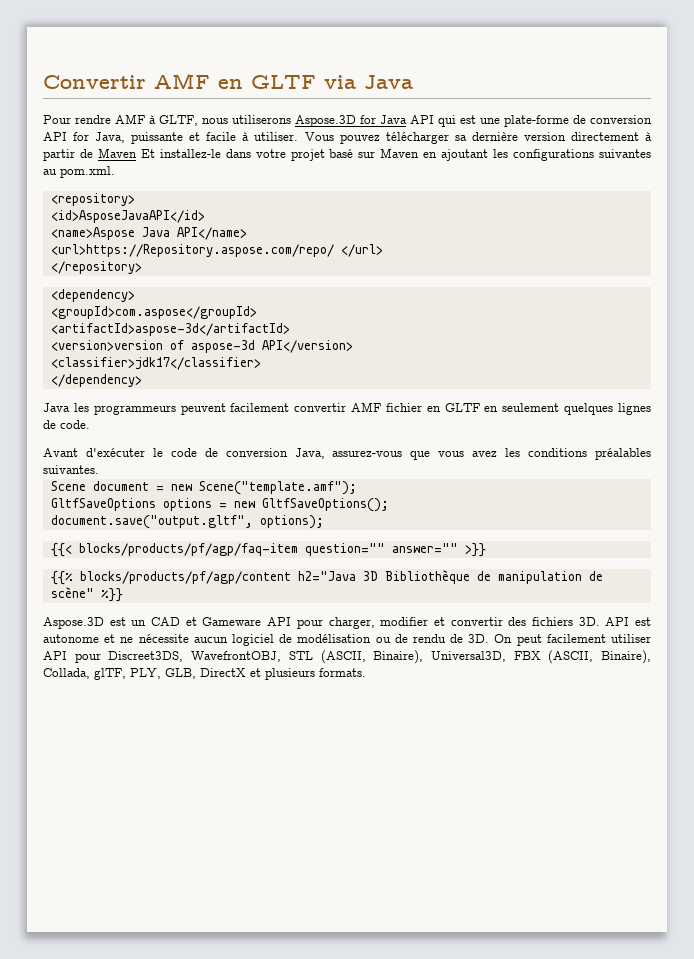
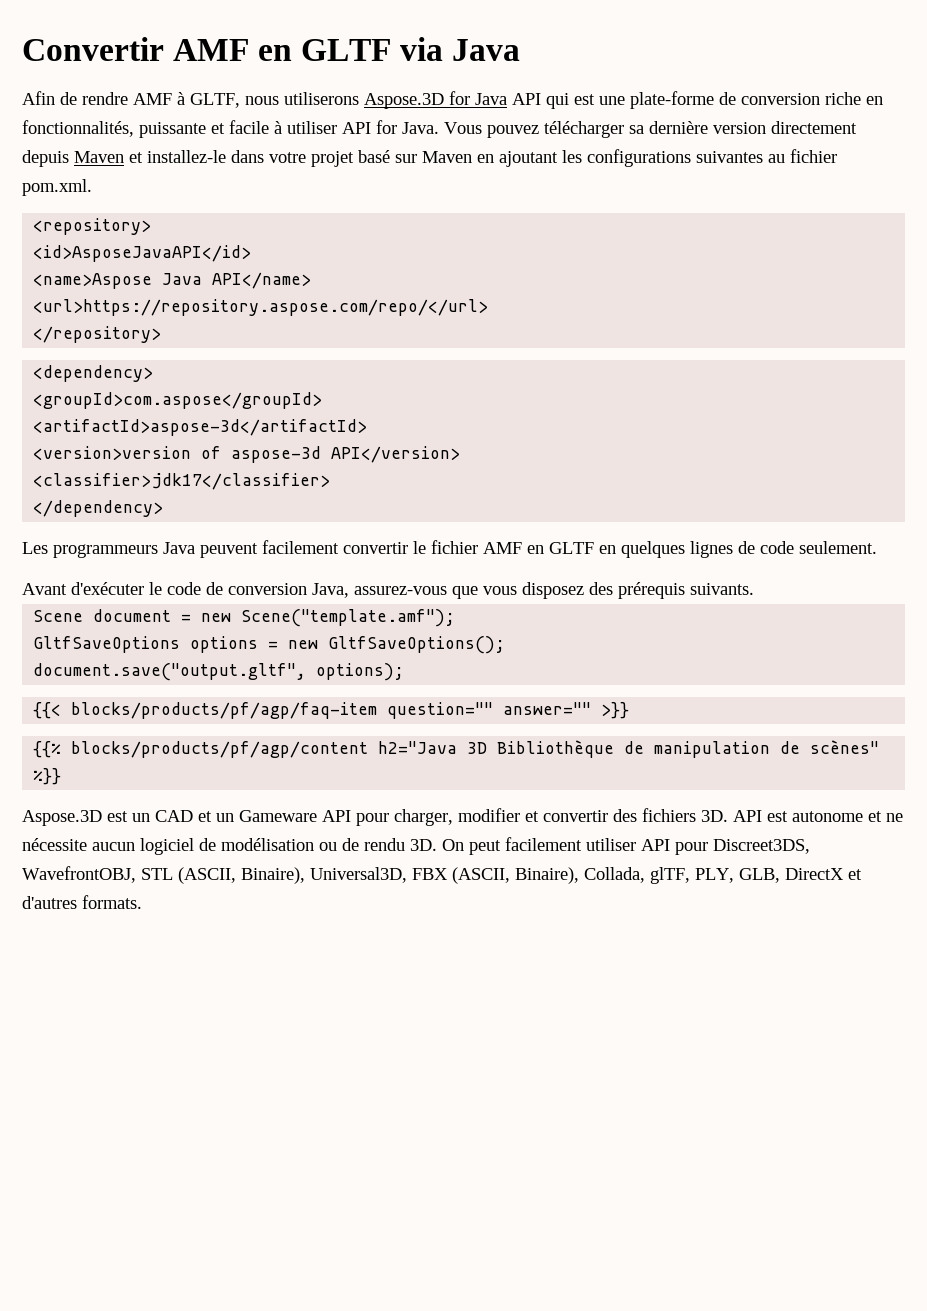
- Pour rendre AMF à GLTF, nous utiliserons Aspose.3D for Java API qui est une plate-forme de conversion API for Java, puissante et facile à utiliser.
+ Afin de rendre AMF à GLTF, nous utiliserons Aspose.3D for Java API qui est une plate-forme de conversion riche en fonctionnalités, puissante et facile à utiliser API for Java.
- Vous pouvez télécharger sa dernière version directement à partir de Maven Et installez-le dans votre projet basé sur Maven en ajoutant les configurations suivantes au pom.xml.
+ Vous pouvez télécharger sa dernière version directement depuis Maven et installez-le dans votre projet basé sur Maven en ajoutant les configurations suivantes au fichier pom.xml.
- <url>https://Repository.aspose.com/repo/ </url>
+ <url>https://repository.aspose.com/repo/</url>
- Java les programmeurs peuvent facilement convertir AMF fichier en GLTF en seulement quelques lignes de code.
+ Les programmeurs Java peuvent facilement convertir le fichier AMF en GLTF en quelques lignes de code seulement.
- Avant d'exécuter le code de conversion Java, assurez-vous que vous avez les conditions préalables suivantes.
+ Avant d'exécuter le code de conversion Java, assurez-vous que vous disposez des prérequis suivants.
- {{% blocks/products/pf/agp/content h2="Java 3D Bibliothèque de manipulation de scène" %}}
+ {{% blocks/products/pf/agp/content h2="Java 3D Bibliothèque de manipulation de scènes" %}}
- Aspose.3D est un CAD et Gameware API pour charger, modifier et convertir des fichiers 3D.
+ Aspose.3D est un CAD et un Gameware API pour charger, modifier et convertir des fichiers 3D.
- API est autonome et ne nécessite aucun logiciel de modélisation ou de rendu de 3D.
+ API est autonome et ne nécessite aucun logiciel de modélisation ou de rendu 3D.
- On peut facilement utiliser API pour Discreet3DS, WavefrontOBJ, STL (ASCII, Binaire), Universal3D, FBX (ASCII, Binaire), Collada, glTF, PLY, GLB, DirectX et plusieurs formats.
+ On peut facilement utiliser API pour Discreet3DS, WavefrontOBJ, STL (ASCII, Binaire), Universal3D, FBX (ASCII, Binaire), Collada, glTF, PLY, GLB, DirectX et d'autres formats.

